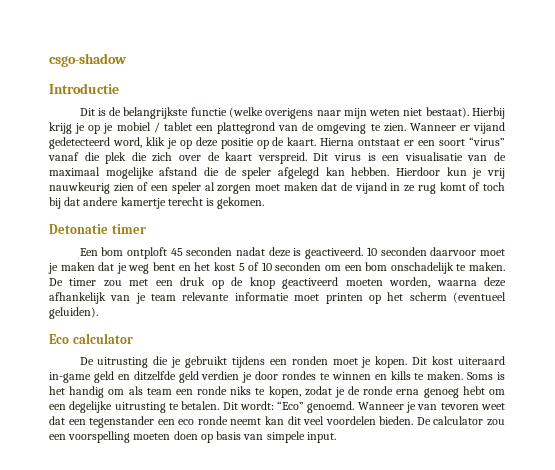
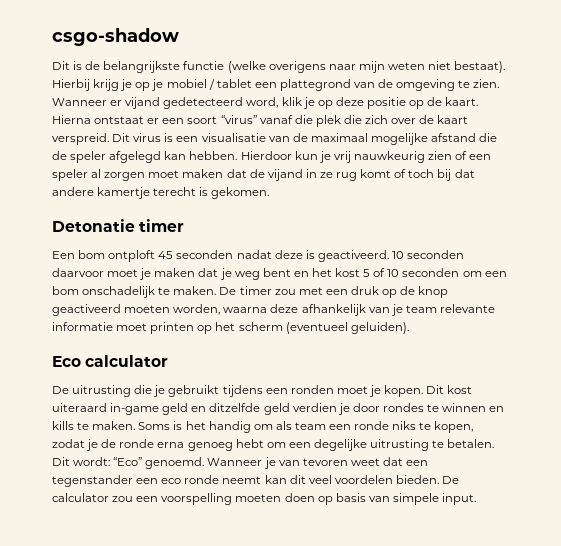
- Introductie

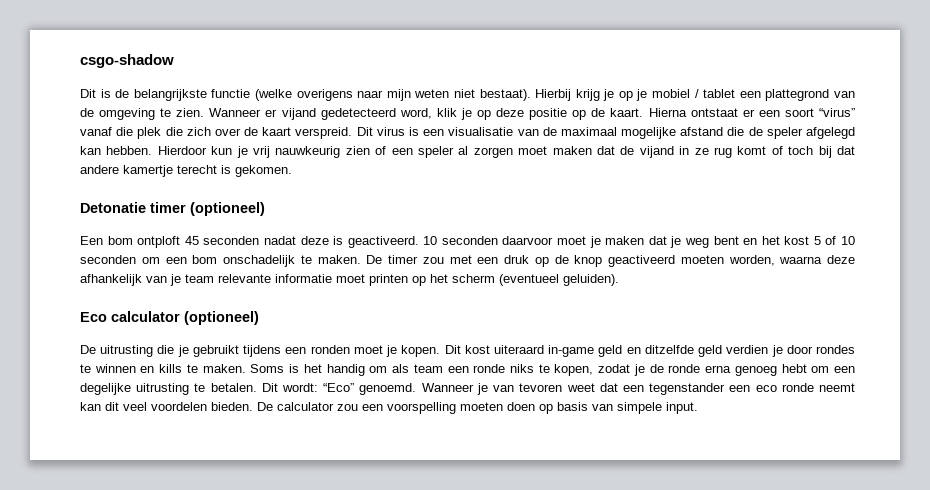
- Detonatie timer
+ Detonatie timer (optioneel)
- Eco calculator
+ Eco calculator (optioneel)

